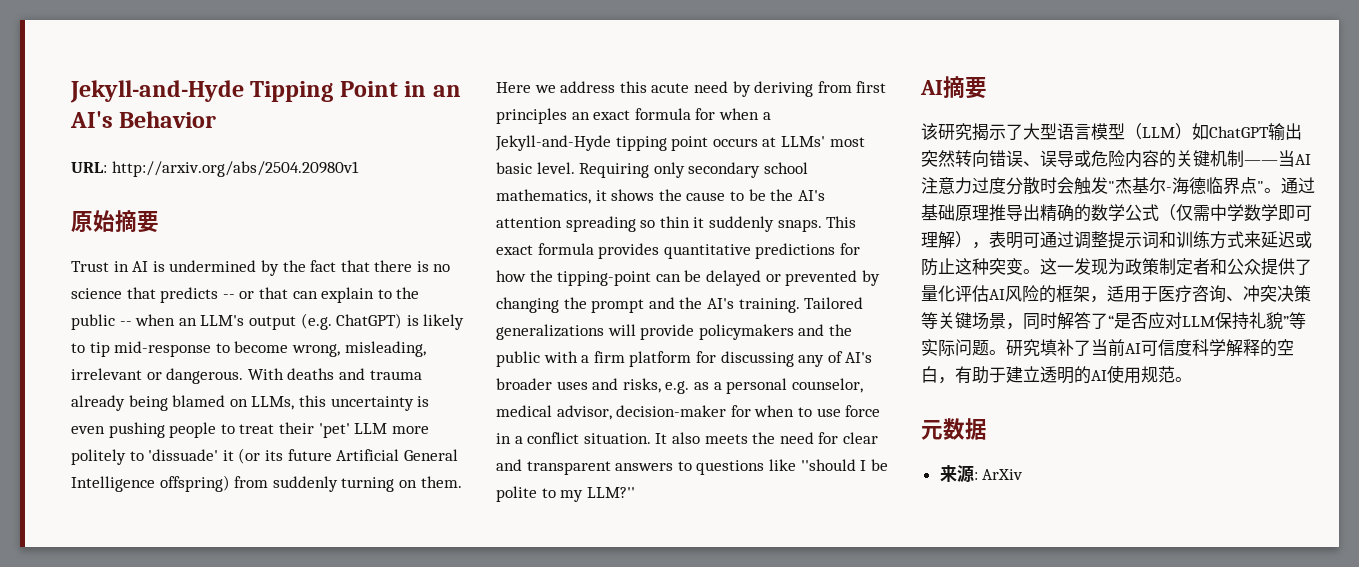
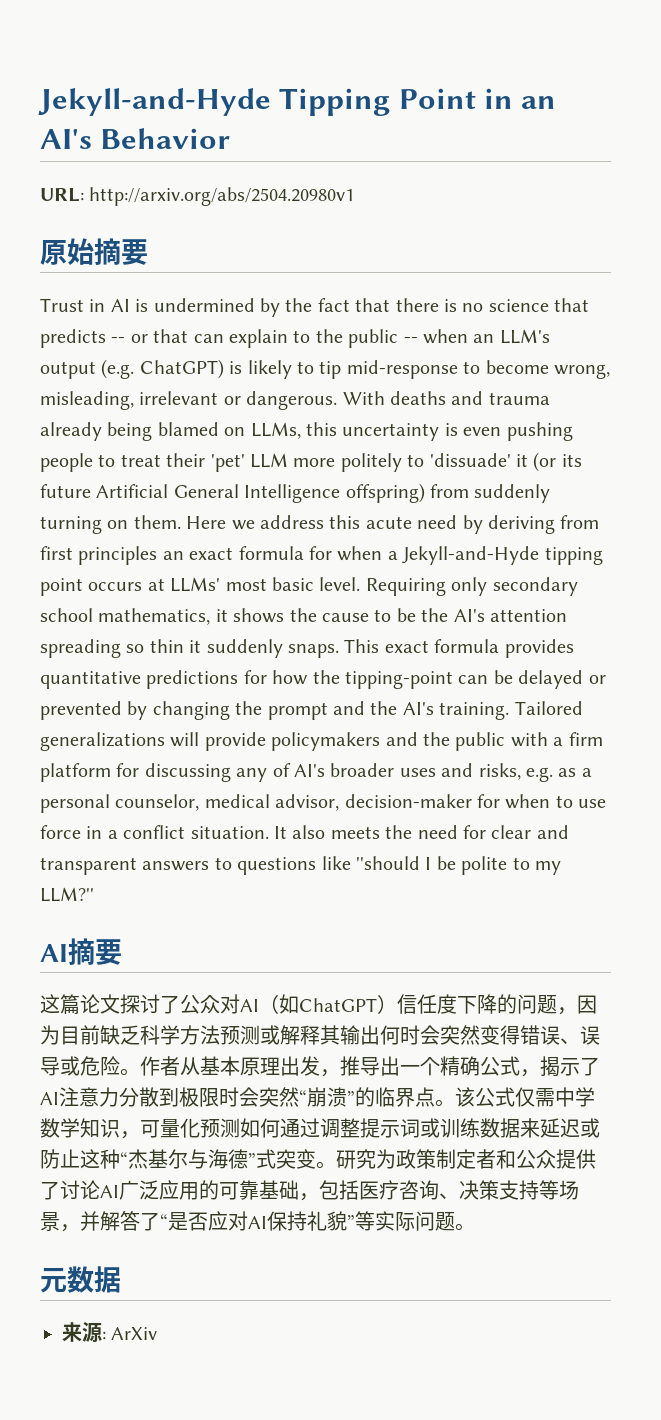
- 该研究揭示了大型语言模型（LLM）如ChatGPT输出突然转向错误、误导或危险内容的关键机制——当AI注意力过度分散时会触发"杰基尔-海德临界点"。通过基础原理推导出精确的数学公式（仅需中学数学即可理解），表明可通过调整提示词和训练方式来延迟或防止这种突变。这一发现为政策制定者和公众提供了量化评估AI风险的框架，适用于医疗咨询、冲突决策等关键场景，同时解答了“是否应对LLM保持礼貌”等实际问题。研究填补了当前AI可信度科学解释的空白，有助于建立透明的AI使用规范。
+ 这篇论文探讨了公众对AI（如ChatGPT）信任度下降的问题，因为目前缺乏科学方法预测或解释其输出何时会突然变得错误、误导或危险。作者从基本原理出发，推导出一个精确公式，揭示了AI注意力分散到极限时会突然“崩溃”的临界点。该公式仅需中学数学知识，可量化预测如何通过调整提示词或训练数据来延迟或防止这种“杰基尔与海德”式突变。研究为政策制定者和公众提供了讨论AI广泛应用的可靠基础，包括医疗咨询、决策支持等场景，并解答了“是否应对AI保持礼貌”等实际问题。

